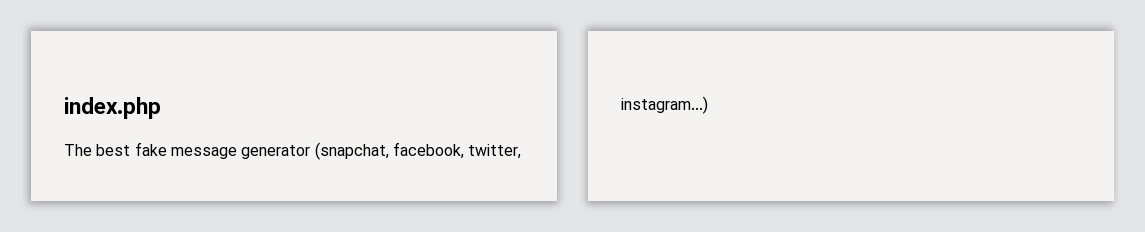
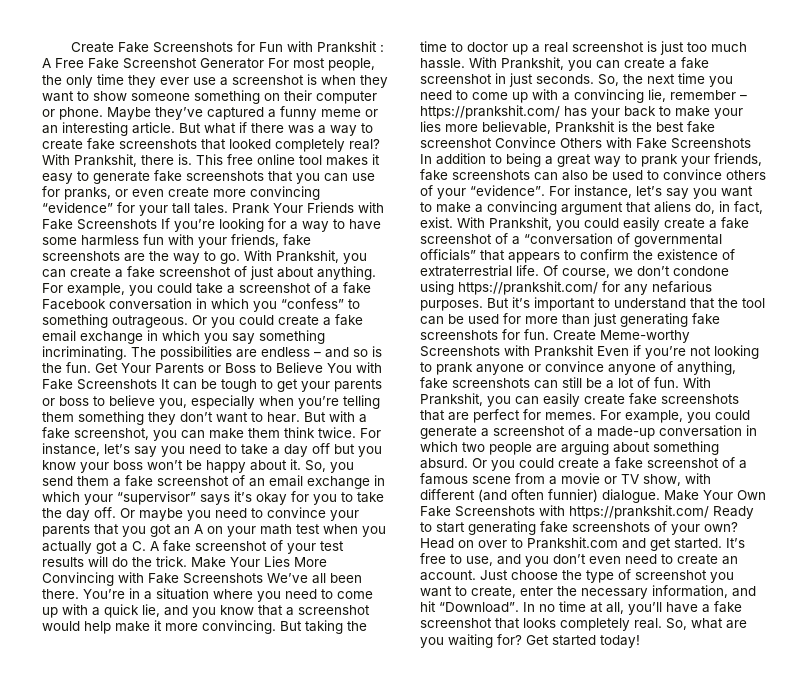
- index.php
- The best fake message generator (snapchat, facebook, twitter, instagram...)
+ Create Fake Screenshots for Fun with Prankshit : A Free Fake Screenshot Generator For most people, the only time they ever use a screenshot is when they want to show someone something on their computer or phone. Maybe they’ve captured a funny meme or an interesting article. But what if there was a way to create fake screenshots that looked completely real? With Prankshit, there is. This free online tool makes it easy to generate fake screenshots that you can use for pranks, or even create more convincing “evidence” for your tall tales. Prank Your Friends with Fake Screenshots If you’re looking for a way to have some harmless fun with your friends, fake screenshots are the way to go. With Prankshit, you can create a fake screenshot of just about anything. For example, you could take a screenshot of a fake Facebook conversation in which you “confess” to something outrageous. Or you could create a fake email exchange in which you say something incriminating. The possibilities are endless – and so is the fun. Get Your Parents or Boss to Believe You with Fake Screenshots It can be tough to get your parents or boss to believe you, especially when you’re telling them something they don’t want to hear. But with a fake screenshot, you can make them think twice. For instance, let’s say you need to take a day off but you know your boss won’t be happy about it. So, you send them a fake screenshot of an email exchange in which your “supervisor” says it’s okay for you to take the day off. Or maybe you need to convince your parents that you got an A on your math test when you actually got a C. A fake screenshot of your test results will do the trick. Make Your Lies More Convincing with Fake Screenshots We’ve all been there. You’re in a situation where you need to come up with a quick lie, and you know that a screenshot would help make it more convincing. But taking the time to doctor up a real screenshot is just too much hassle. With Prankshit, you can create a fake screenshot in just seconds. So, the next time you need to come up with a convincing lie, remember – https://prankshit.com/ has your back to make your lies more believable, Prankshit is the best fake screenshot Convince Others with Fake Screenshots In addition to being a great way to prank your friends, fake screenshots can also be used to convince others of your “evidence”. For instance, let’s say you want to make a convincing argument that aliens do, in fact, exist. With Prankshit, you could easily create a fake screenshot of a “conversation of governmental officials” that appears to confirm the existence of extraterrestrial life. Of course, we don’t condone using https://prankshit.com/ for any nefarious purposes. But it’s important to understand that the tool can be used for more than just generating fake screenshots for fun. Create Meme-worthy Screenshots with Prankshit Even if you’re not looking to prank anyone or convince anyone of anything, fake screenshots can still be a lot of fun. With Prankshit, you can easily create fake screenshots that are perfect for memes. For example, you could generate a screenshot of a made-up conversation in which two people are arguing about something absurd. Or you could create a fake screenshot of a famous scene from a movie or TV show, with different (and often funnier) dialogue. Make Your Own Fake Screenshots with https://prankshit.com/ Ready to start generating fake screenshots of your own? Head on over to Prankshit.com and get started. It’s free to use, and you don’t even need to create an account. Just choose the type of screenshot you want to create, enter the necessary information, and hit “Download”. In no time at all, you’ll have a fake screenshot that looks completely real. So, what are you waiting for? Get started today!

